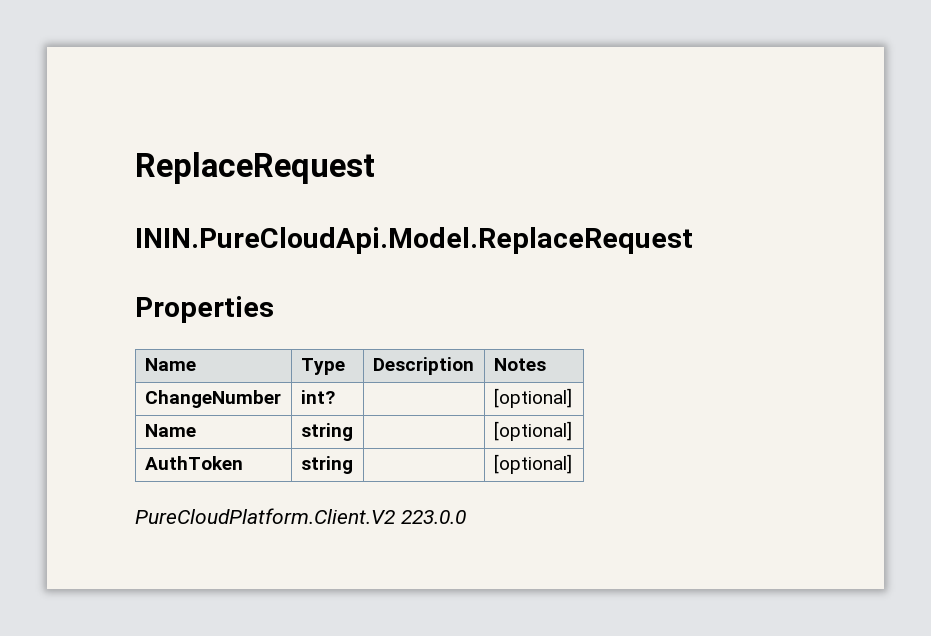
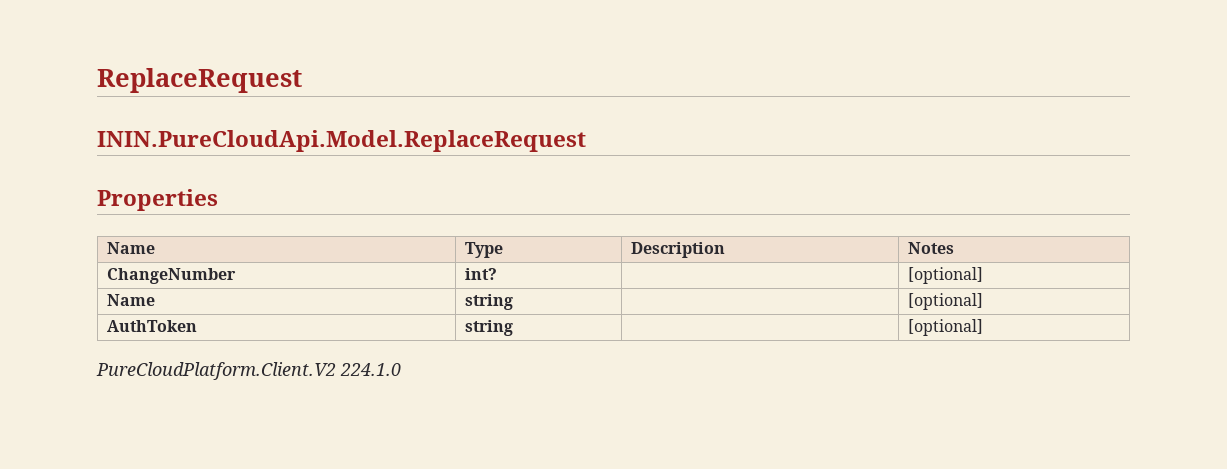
- PureCloudPlatform.Client.V2 223.0.0
+ PureCloudPlatform.Client.V2 224.1.0

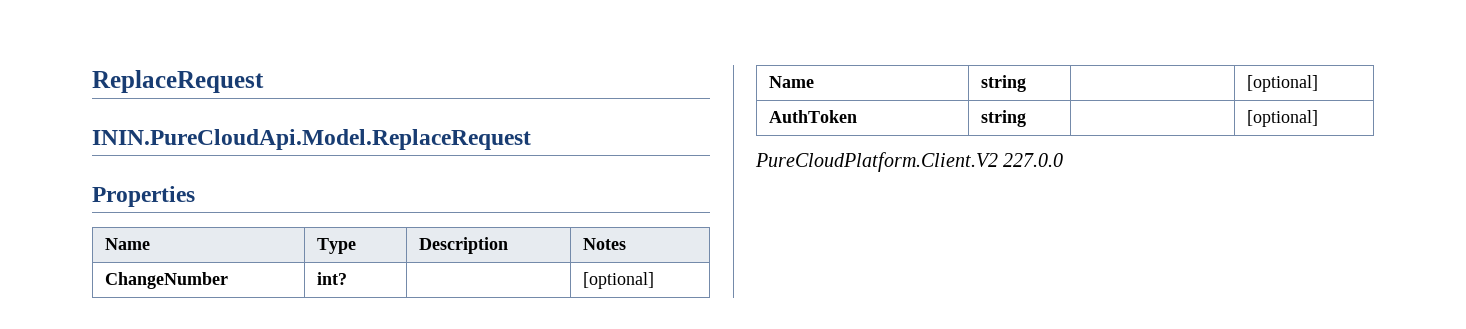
- PureCloudPlatform.Client.V2 224.1.0
+ PureCloudPlatform.Client.V2 227.0.0

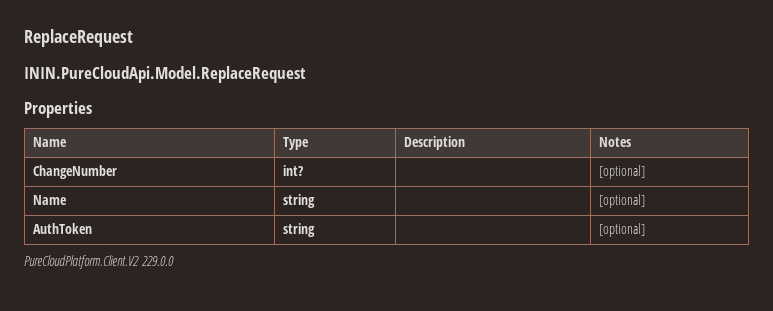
- PureCloudPlatform.Client.V2 227.0.0
+ PureCloudPlatform.Client.V2 229.0.0

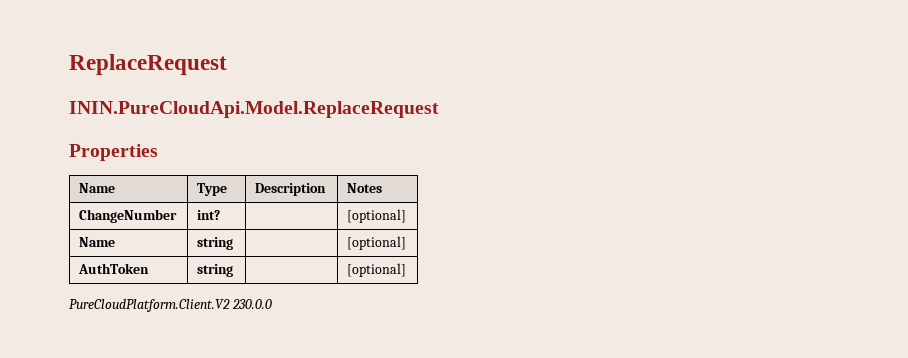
- PureCloudPlatform.Client.V2 229.0.0
+ PureCloudPlatform.Client.V2 230.0.0

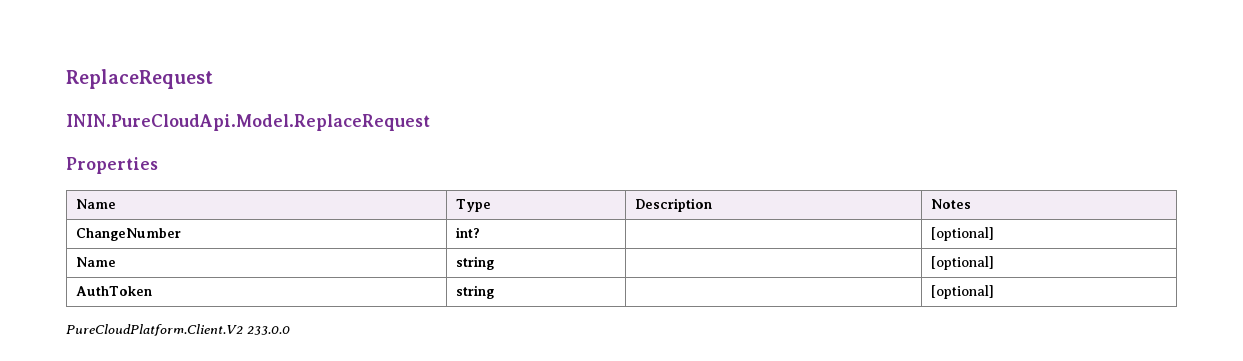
- PureCloudPlatform.Client.V2 230.0.0
+ PureCloudPlatform.Client.V2 233.0.0

